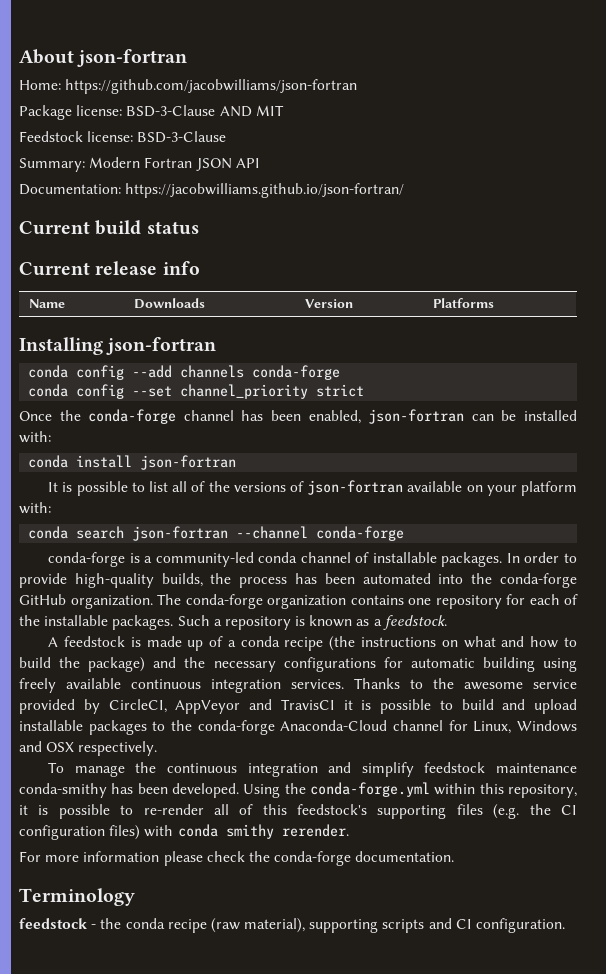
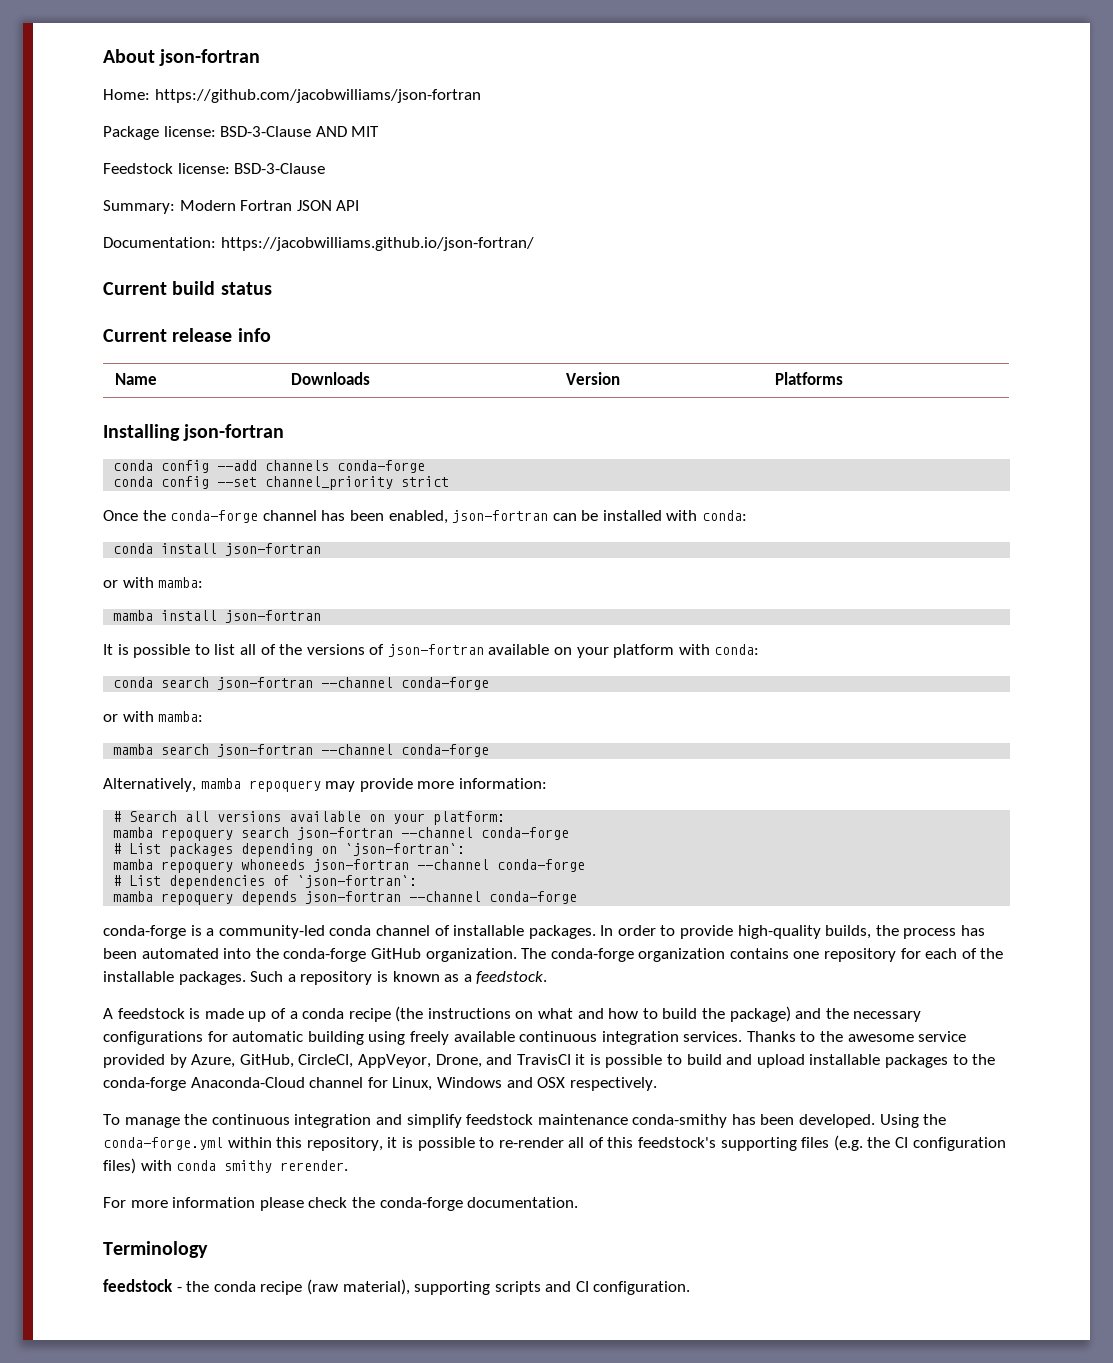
- Once the conda-forge channel has been enabled, json-fortran can be installed with:
+ Once the conda-forge channel has been enabled, json-fortran can be installed with conda:
  conda install json-fortran
+ or with mamba:
+ mamba install json-fortran
- It is possible to list all of the versions of json-fortran available on your platform with:
+ It is possible to list all of the versions of json-fortran available on your platform with conda:
  conda search json-fortran --channel conda-forge
+ or with mamba:
+ mamba search json-fortran --channel conda-forge
+ Alternatively, mamba repoquery may provide more information:
+ # Search all versions available on your platform:
+ mamba repoquery search json-fortran --channel conda-forge
+ # List packages depending on `json-fortran`:
+ mamba repoquery whoneeds json-fortran --channel conda-forge
+ # List dependencies of `json-fortran`:
+ mamba repoquery depends json-fortran --channel conda-forge
- Thanks to the awesome service provided by CircleCI, AppVeyor and TravisCI it is possible to build and upload installable packages to the conda-forge Anaconda-Cloud channel for Linux, Windows and OSX respectively.
+ Thanks to the awesome service provided by Azure, GitHub, CircleCI, AppVeyor, Drone, and TravisCI it is possible to build and upload installable packages to the conda-forge Anaconda-Cloud channel for Linux, Windows and OSX respectively.

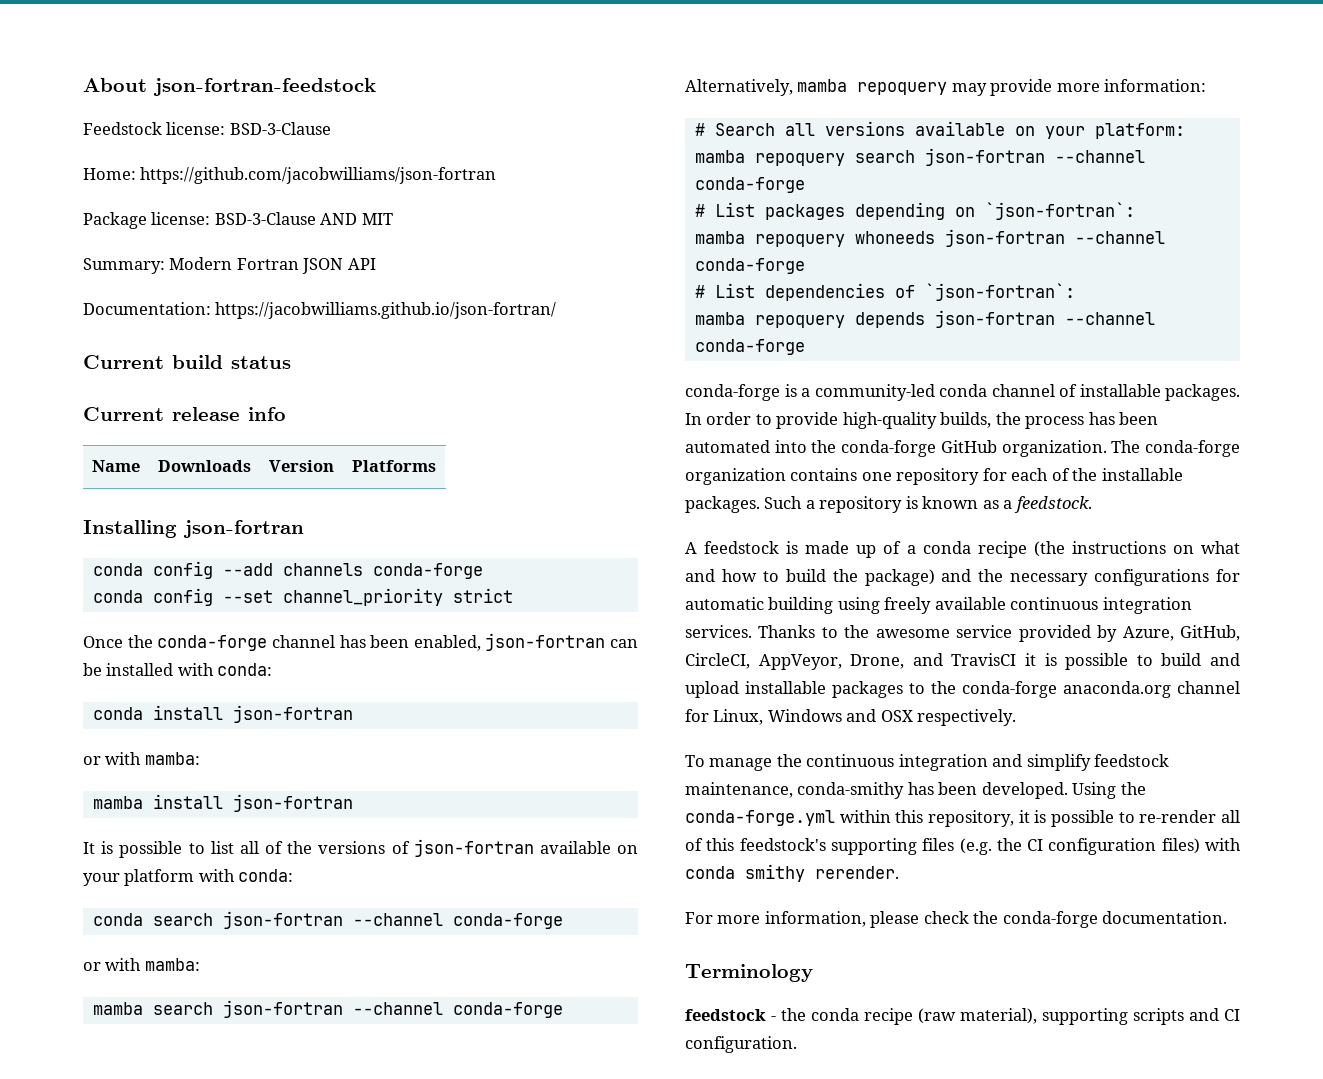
- About json-fortran
+ About json-fortran-feedstock
+ Feedstock license: BSD-3-Clause
- Feedstock license: BSD-3-Clause
- Thanks to the awesome service provided by Azure, GitHub, CircleCI, AppVeyor, Drone, and TravisCI it is possible to build and upload installable packages to the conda-forge Anaconda-Cloud channel for Linux, Windows and OSX respectively.
+ Thanks to the awesome service provided by Azure, GitHub, CircleCI, AppVeyor, Drone, and TravisCI it is possible to build and upload installable packages to the conda-forge anaconda.org channel for Linux, Windows and OSX respectively.
- To manage the continuous integration and simplify feedstock maintenance conda-smithy has been developed.
+ To manage the continuous integration and simplify feedstock maintenance, conda-smithy has been developed.
- For more information please check the conda-forge documentation.
+ For more information, please check the conda-forge documentation.

